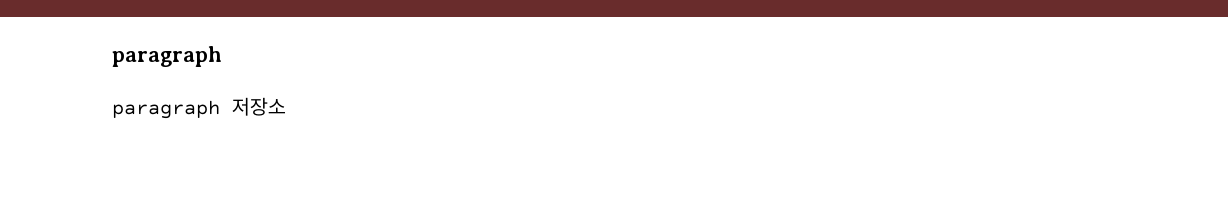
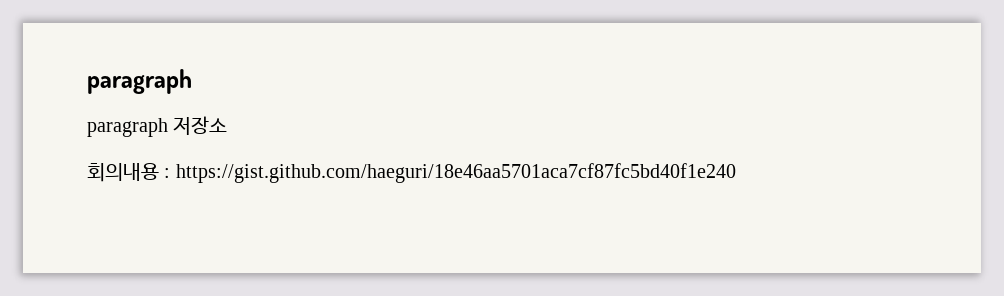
+ 회의내용 : https://gist.github.com/haeguri/18e46aa5701aca7cf87fc5bd40f1e240

